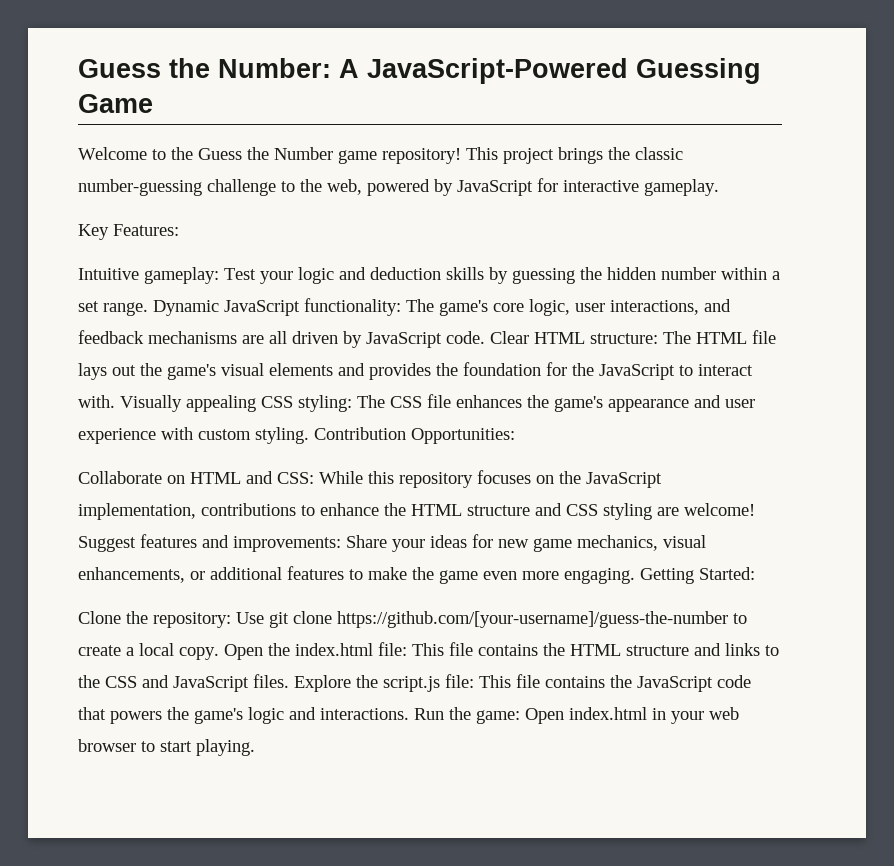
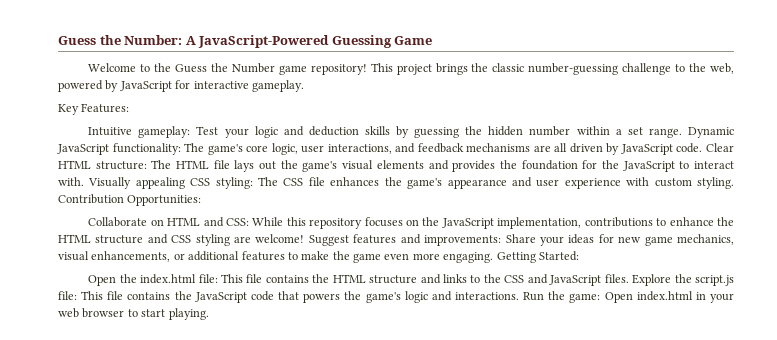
- Clone the repository: Use git clone https://github.com/[your-username]/guess-the-number to create a local copy.

